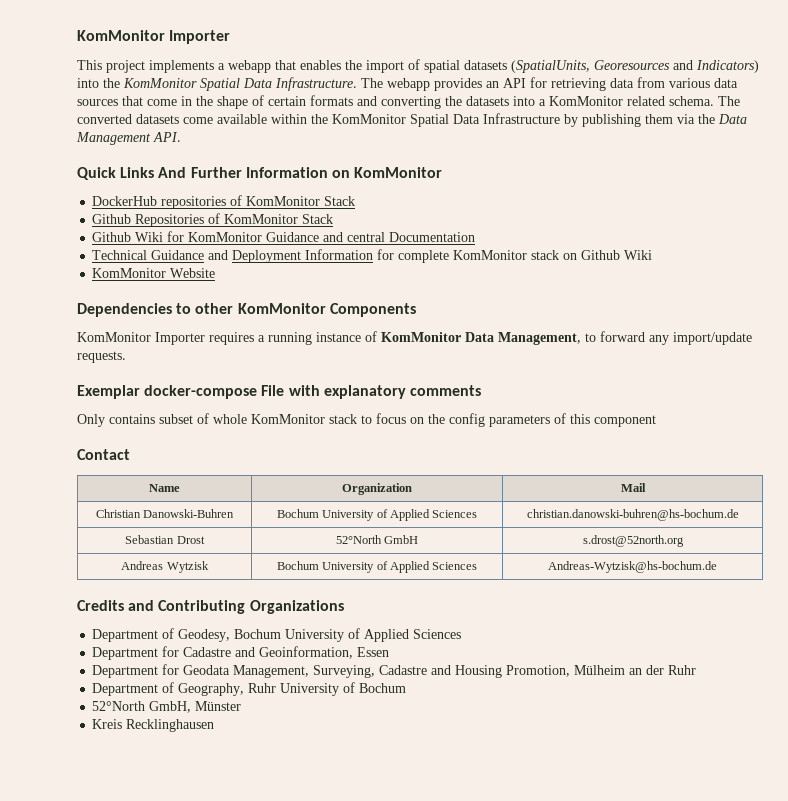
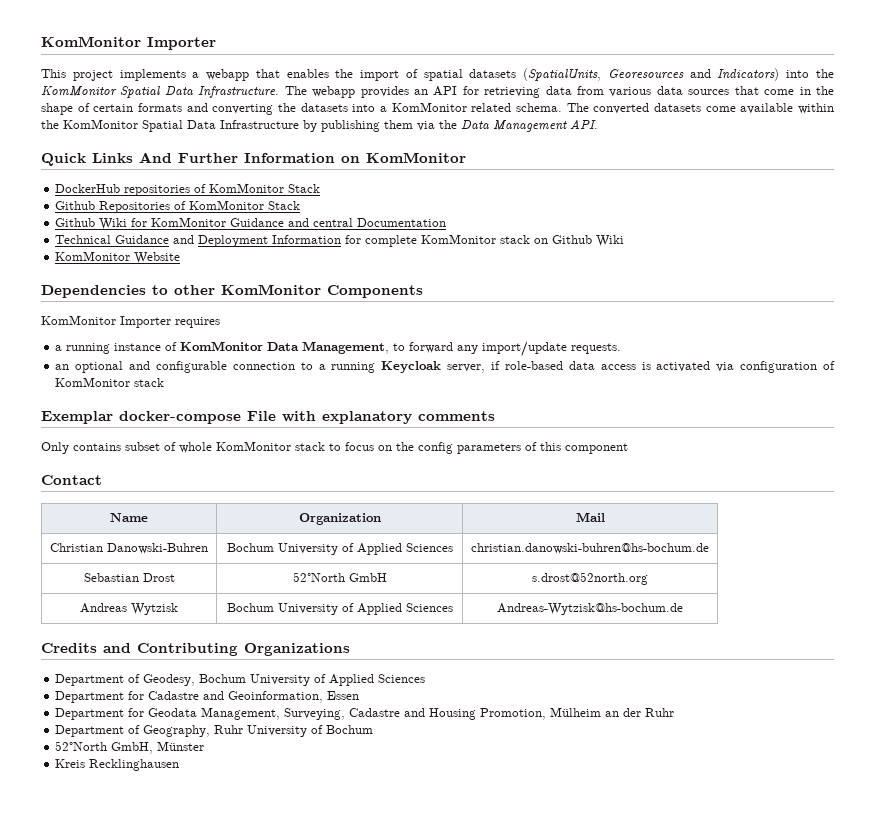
- KomMonitor Importer requires a running instance of KomMonitor Data Management, to forward any import/update requests.
+ KomMonitor Importer requires
+ a running instance of KomMonitor Data Management, to forward any import/update requests.
+ an optional and configurable connection to a running Keycloak server, if role-based data access is activated via configuration of KomMonitor stack

